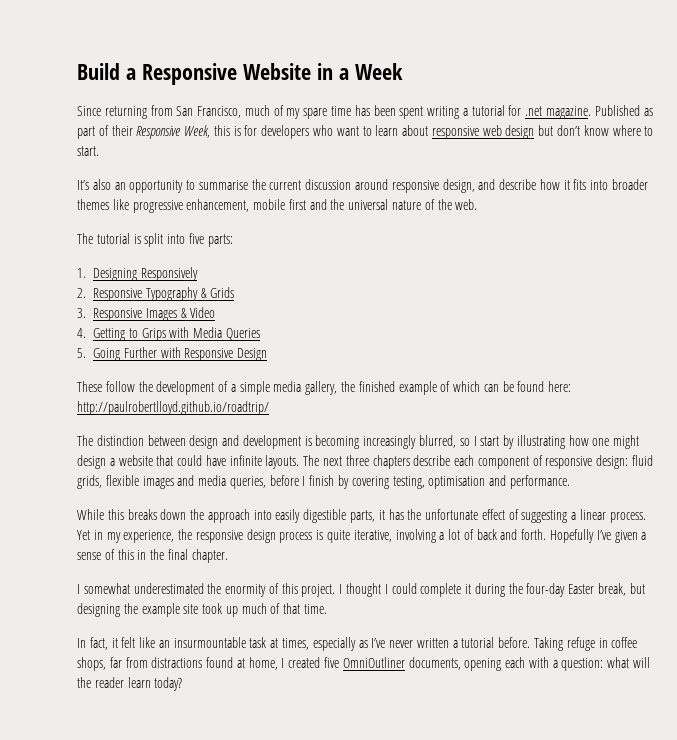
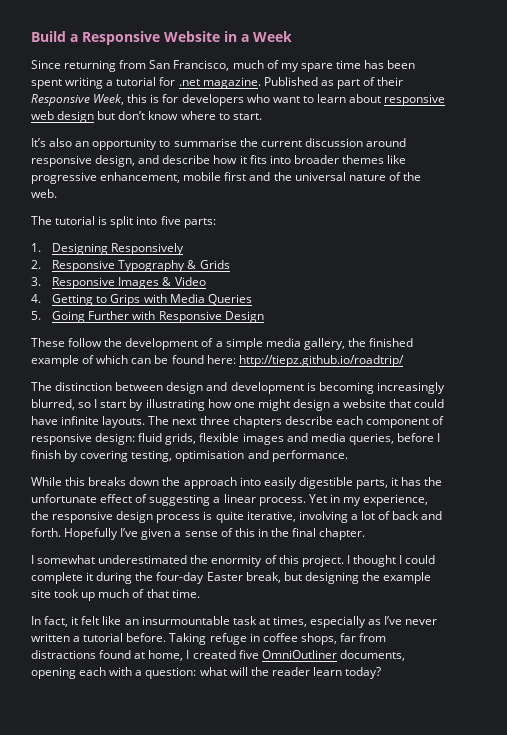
- These follow the development of a simple media gallery, the finished example of which can be found here: http://paulrobertlloyd.github.io/roadtrip/
+ These follow the development of a simple media gallery, the finished example of which can be found here: http://tiepz.github.io/roadtrip/

